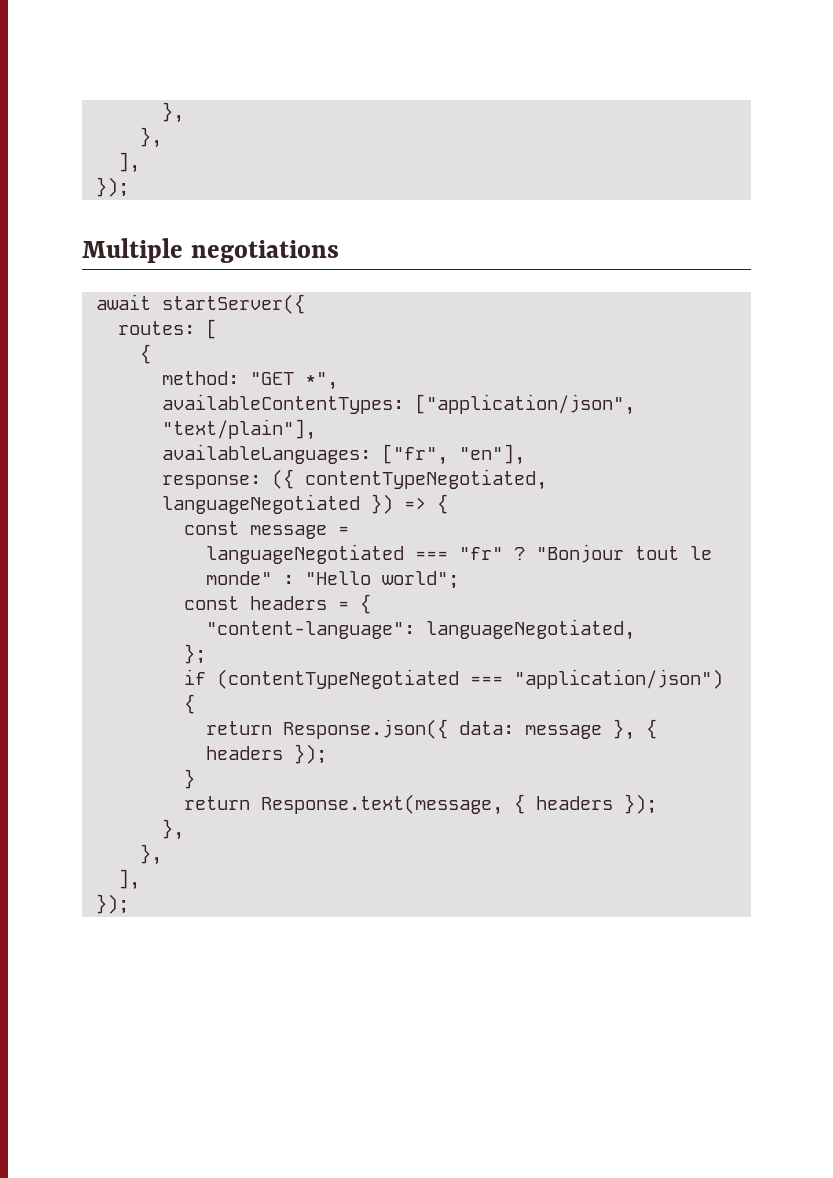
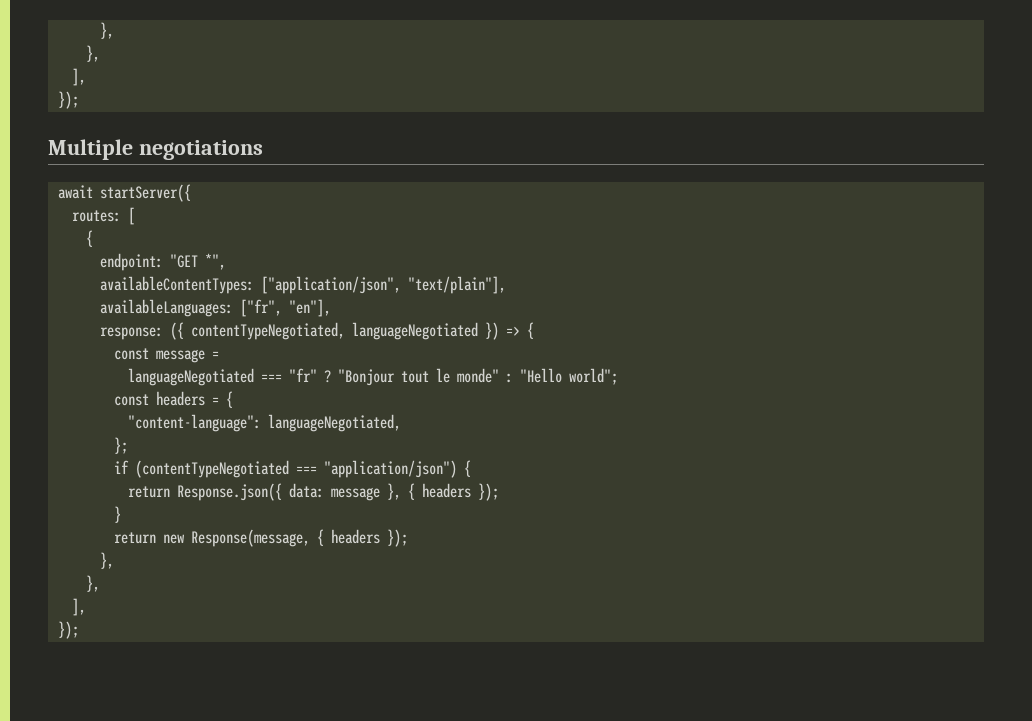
- method: "GET *",
+ endpoint: "GET *",
- return Response.text(message, { headers });
+ return new Response(message, { headers });

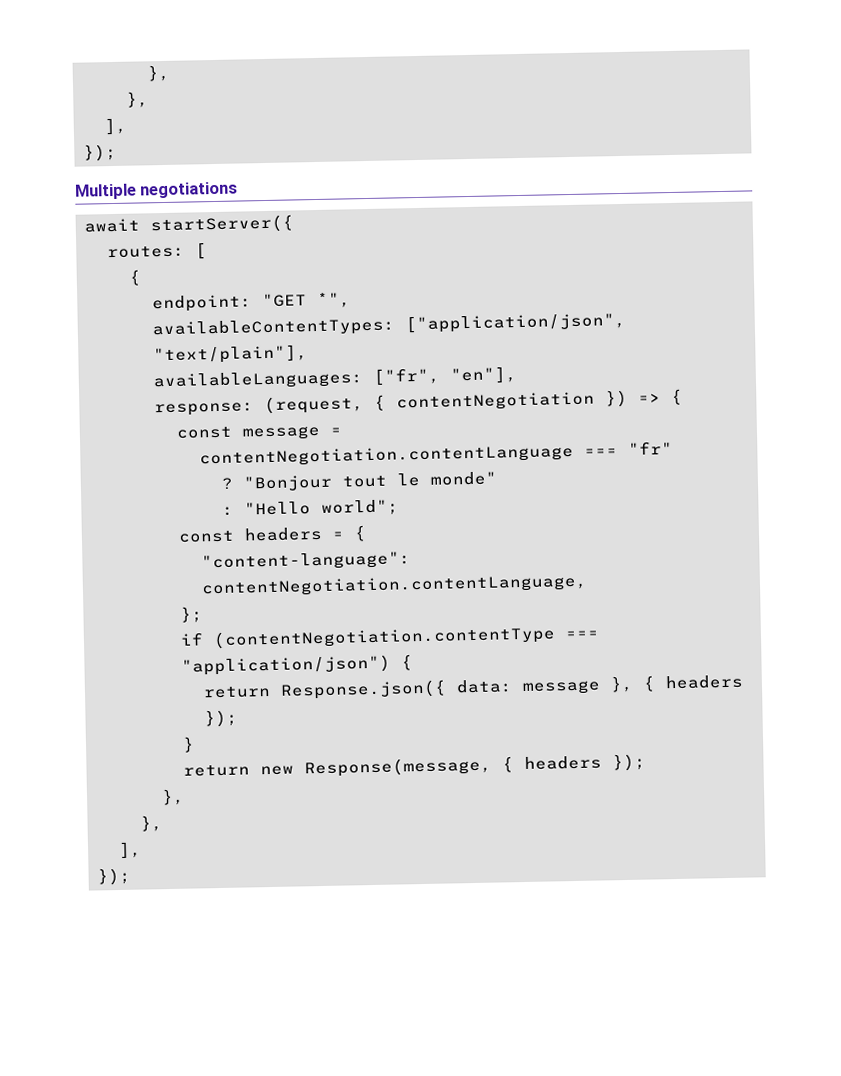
- response: ({ contentTypeNegotiated, languageNegotiated }) => {
+ response: (request, { contentNegotiation }) => {
- languageNegotiated === "fr" ?
+ contentNegotiation.contentLanguage === "fr"
+ ?
- "Bonjour tout le monde" : "Hello world";
+ "Bonjour tout le monde"
+ : "Hello world";
- "content-language": languageNegotiated,
+ "content-language": contentNegotiation.contentLanguage,
- if (contentTypeNegotiated === "application/json") {
+ if (contentNegotiation.contentType === "application/json") {

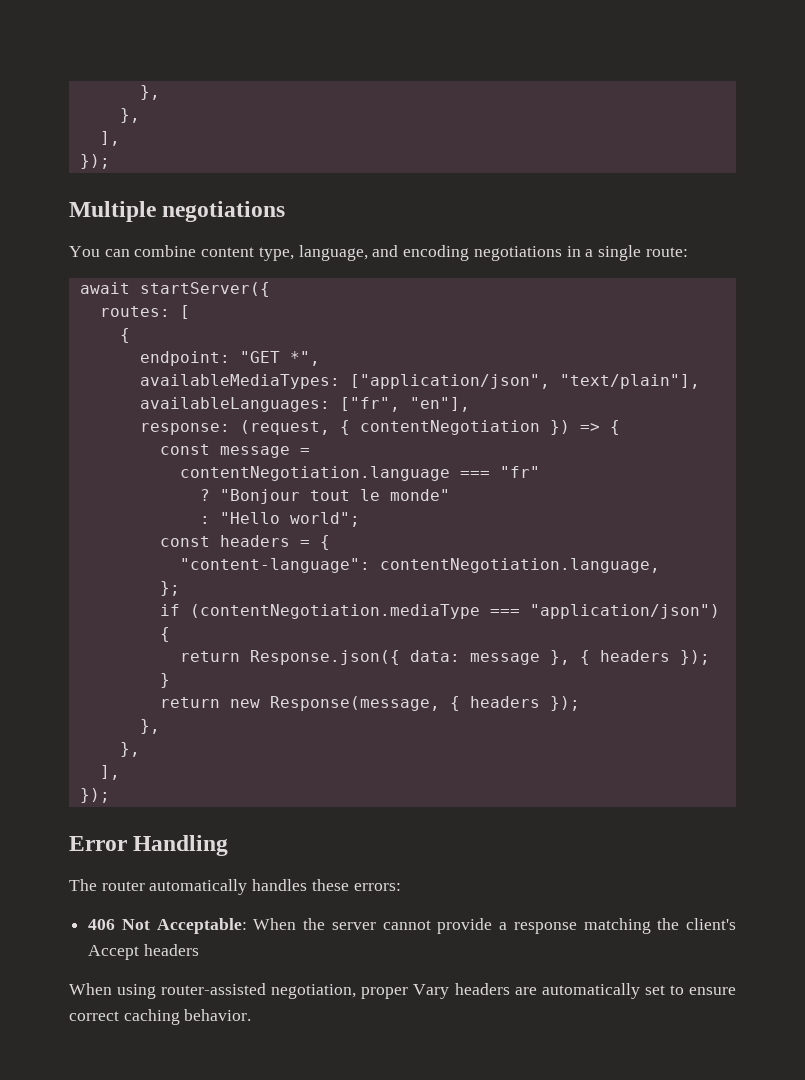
+ You can combine content type, language, and encoding negotiations in a single route:
- availableContentTypes: ["application/json", "text/plain"],
+ availableMediaTypes: ["application/json", "text/plain"],
- contentNegotiation.contentLanguage === "fr"
+ contentNegotiation.language === "fr"
- "content-language": contentNegotiation.contentLanguage,
+ "content-language": contentNegotiation.language,
- if (contentNegotiation.contentType === "application/json") {
+ if (contentNegotiation.mediaType === "application/json") {
+ Error Handling
+ The router automatically handles these errors:
+ 406 Not Acceptable: When the server cannot provide a response matching the client's Accept headers
+ When using router-assisted negotiation, proper Vary headers are automatically set to ensure correct caching behavior.

